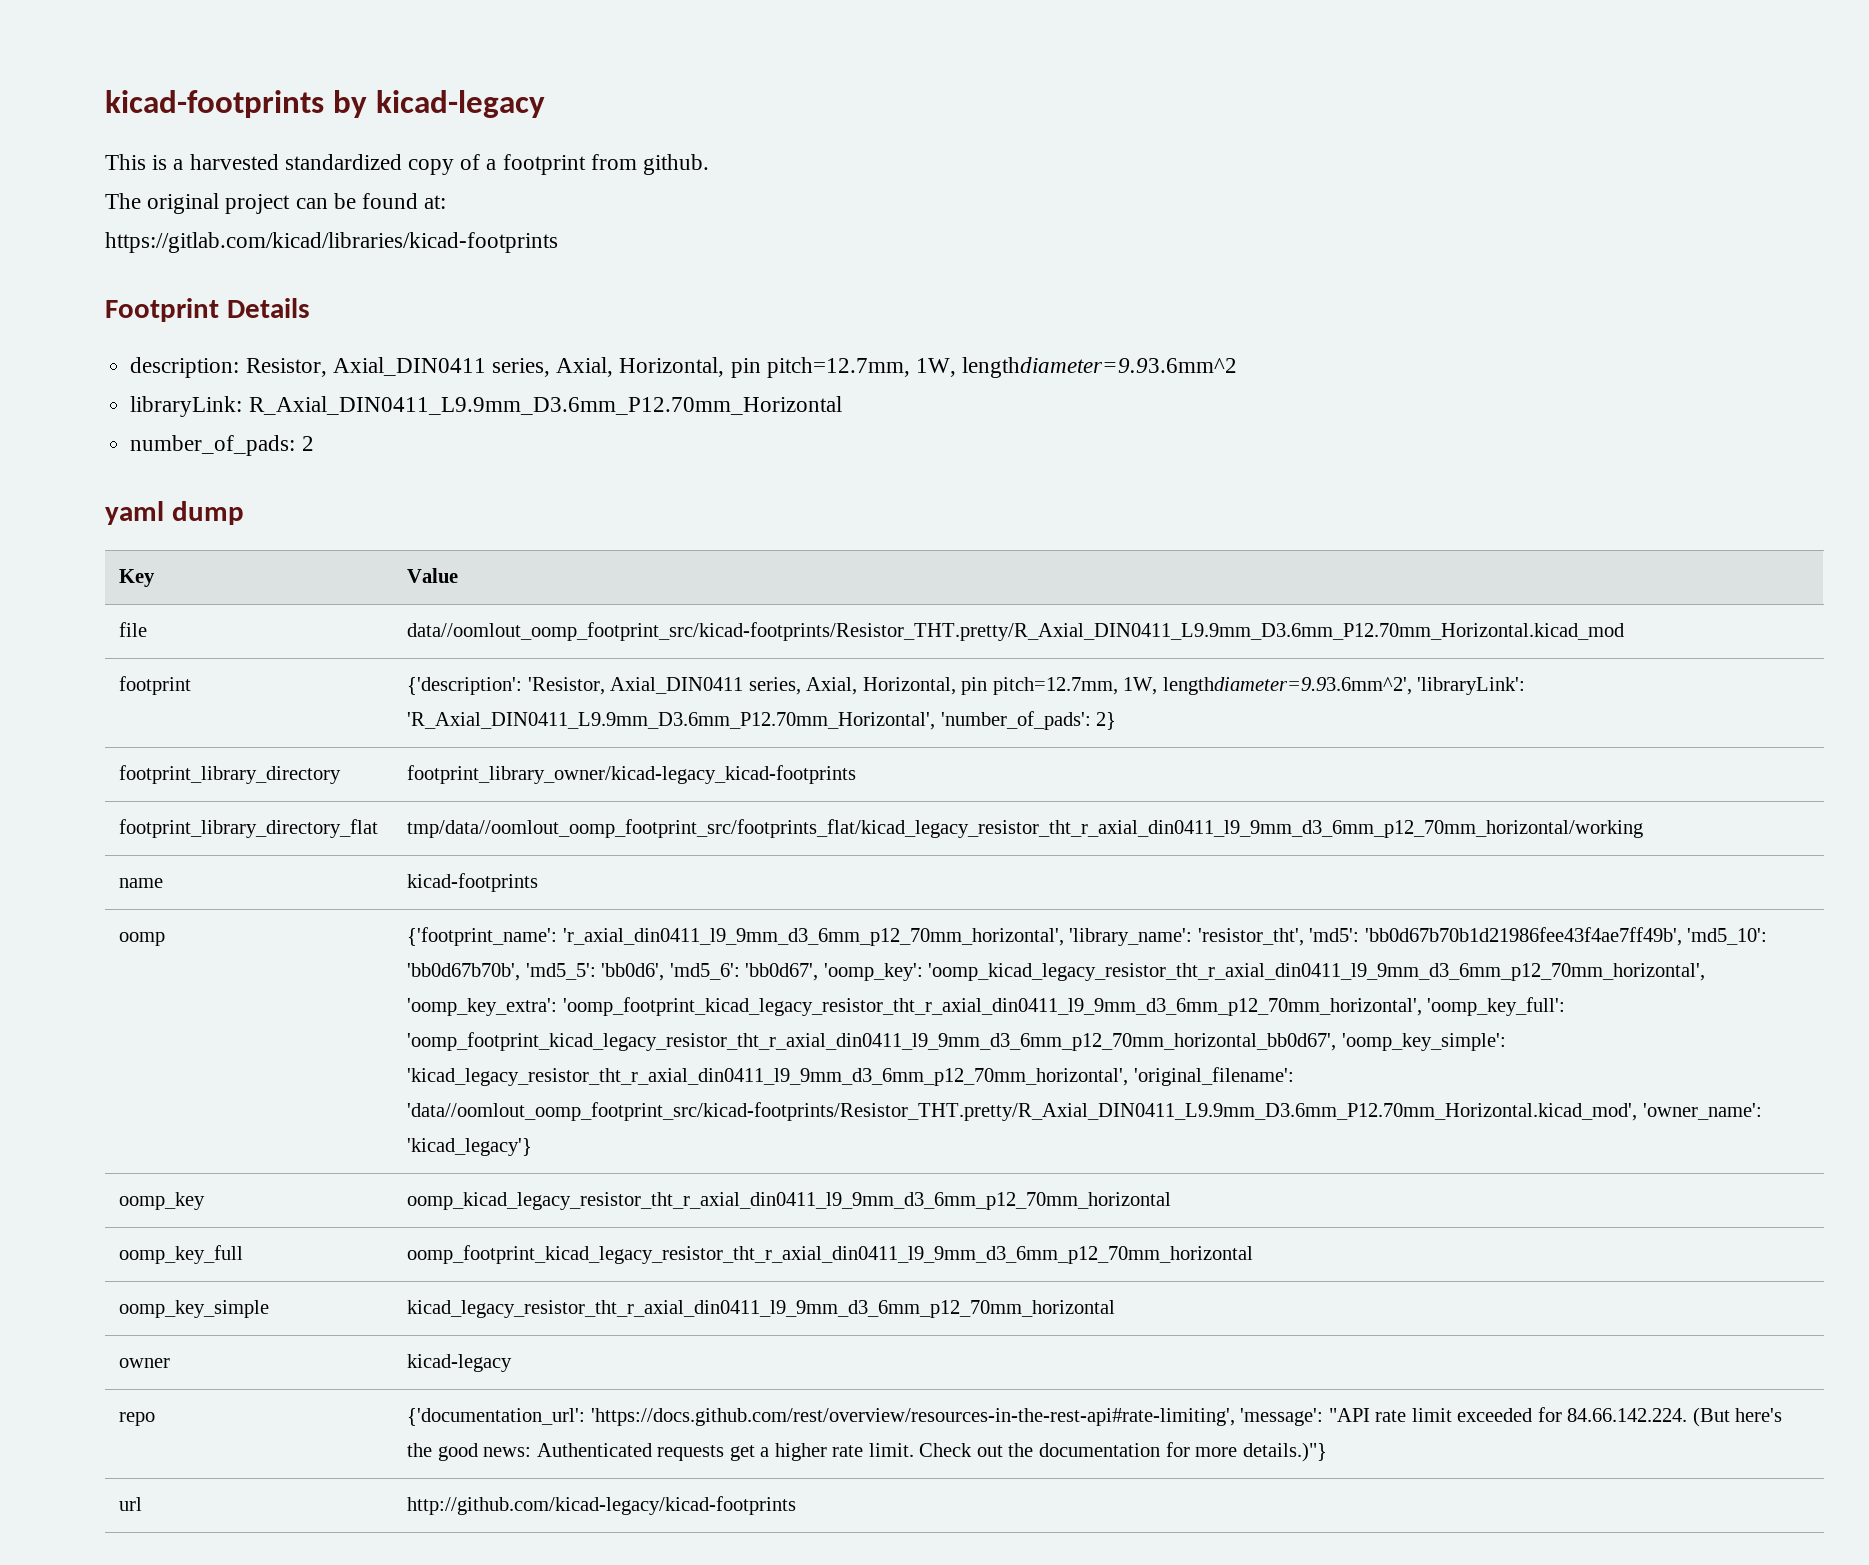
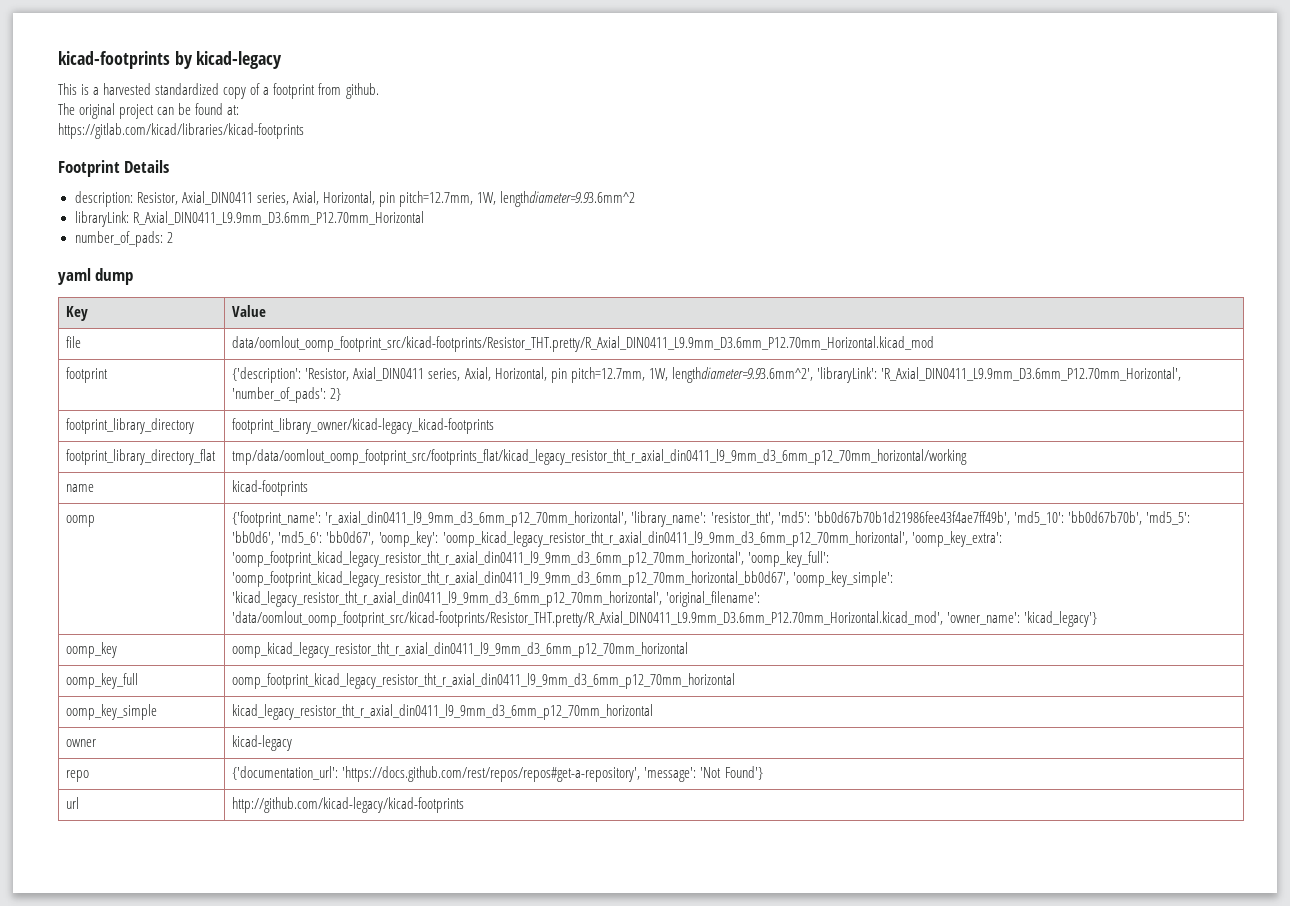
- file | data//oomlout_oomp_footprint_src/kicad-footprints/Resistor_THT.pretty/R_Axial_DIN0411_L9.9mm_D3.6mm_P12.70mm_Horizontal.kicad_mod
+ file | data/oomlout_oomp_footprint_src/kicad-footprints/Resistor_THT.pretty/R_Axial_DIN0411_L9.9mm_D3.6mm_P12.70mm_Horizontal.kicad_mod
- footprint_library_directory_flat | tmp/data//oomlout_oomp_footprint_src/footprints_flat/kicad_legacy_resistor_tht_r_axial_din0411_l9_9mm_d3_6mm_p12_70mm_horizontal/working
+ footprint_library_directory_flat | tmp/data/oomlout_oomp_footprint_src/footprints_flat/kicad_legacy_resistor_tht_r_axial_din0411_l9_9mm_d3_6mm_p12_70mm_horizontal/working
- oomp | {'footprint_name': 'r_axial_din0411_l9_9mm_d3_6mm_p12_70mm_horizontal', 'library_name': 'resistor_tht', 'md5': 'bb0d67b70b1d21986fee43f4ae7ff49b', 'md5_10': 'bb0d67b70b', 'md5_5': 'bb0d6', 'md5_6': 'bb0d67', 'oomp_key': 'oomp_kicad_legacy_resistor_tht_r_axial_din0411_l9_9mm_d3_6mm_p12_70mm_horizontal', 'oomp_key_extra': 'oomp_footprint_kicad_legacy_resistor_tht_r_axial_din0411_l9_9mm_d3_6mm_p12_70mm_horizontal', 'oomp_key_full': 'oomp_footprint_kicad_legacy_resistor_tht_r_axial_din0411_l9_9mm_d3_6mm_p12_70mm_horizontal_bb0d67', 'oomp_key_simple': 'kicad_legacy_resistor_tht_r_axial_din0411_l9_9mm_d3_6mm_p12_70mm_horizontal', 'original_filename': 'data//oomlout_oomp_footprint_src/kicad-footprints/Resistor_THT.pretty/R_Axial_DIN0411_L9.9mm_D3.6mm_P12.70mm_Horizontal.kicad_mod', 'owner_name': 'kicad_legacy'}
+ oomp | {'footprint_name': 'r_axial_din0411_l9_9mm_d3_6mm_p12_70mm_horizontal', 'library_name': 'resistor_tht', 'md5': 'bb0d67b70b1d21986fee43f4ae7ff49b', 'md5_10': 'bb0d67b70b', 'md5_5': 'bb0d6', 'md5_6': 'bb0d67', 'oomp_key': 'oomp_kicad_legacy_resistor_tht_r_axial_din0411_l9_9mm_d3_6mm_p12_70mm_horizontal', 'oomp_key_extra': 'oomp_footprint_kicad_legacy_resistor_tht_r_axial_din0411_l9_9mm_d3_6mm_p12_70mm_horizontal', 'oomp_key_full': 'oomp_footprint_kicad_legacy_resistor_tht_r_axial_din0411_l9_9mm_d3_6mm_p12_70mm_horizontal_bb0d67', 'oomp_key_simple': 'kicad_legacy_resistor_tht_r_axial_din0411_l9_9mm_d3_6mm_p12_70mm_horizontal', 'original_filename': 'data/oomlout_oomp_footprint_src/kicad-footprints/Resistor_THT.pretty/R_Axial_DIN0411_L9.9mm_D3.6mm_P12.70mm_Horizontal.kicad_mod', 'owner_name': 'kicad_legacy'}
- repo | {'documentation_url': 'https://docs.github.com/rest/overview/resources-in-the-rest-api#rate-limiting', 'message': "API rate limit exceeded for 84.66.142.224. (But here's the good news: Authenticated requests get a higher rate limit. Check out the documentation for more details.)"}
+ repo | {'documentation_url': 'https://docs.github.com/rest/repos/repos#get-a-repository', 'message': 'Not Found'}

